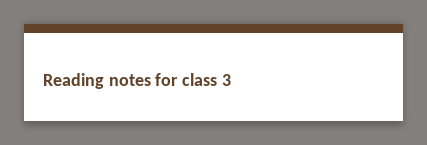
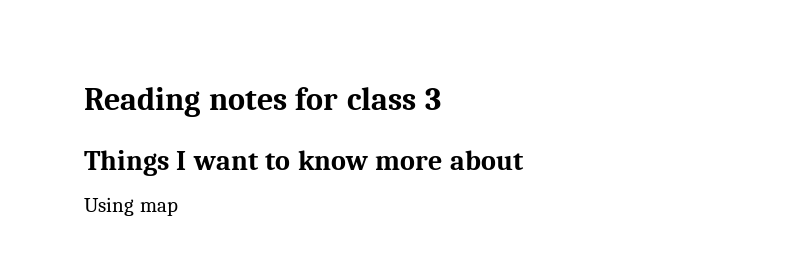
+ Things I want to know more about
+ Using map

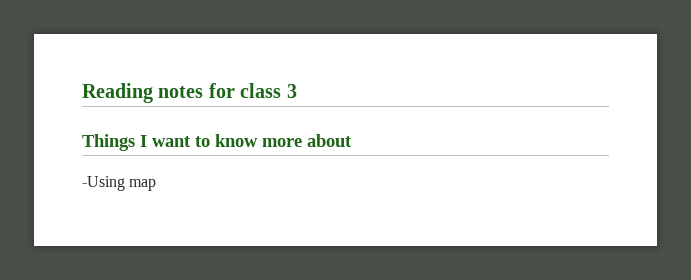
- Using map
+ -Using map

